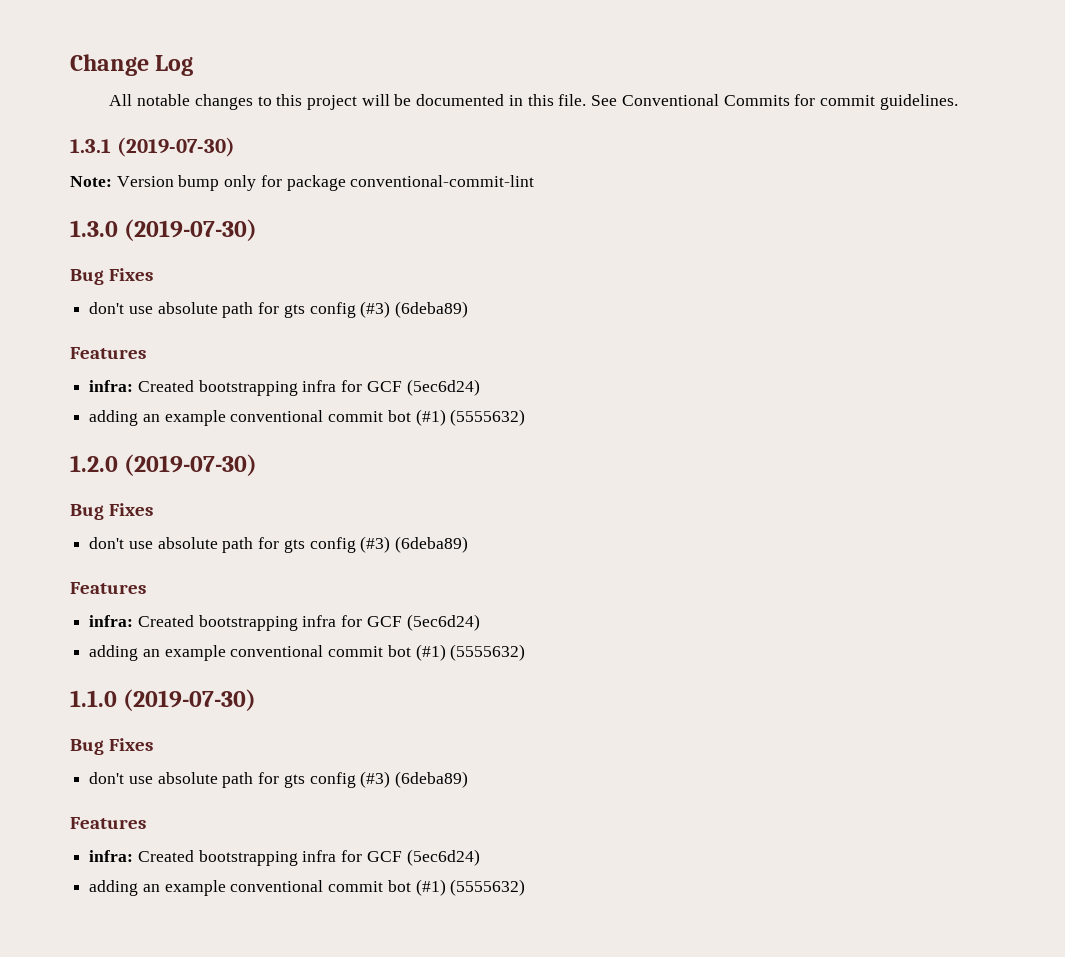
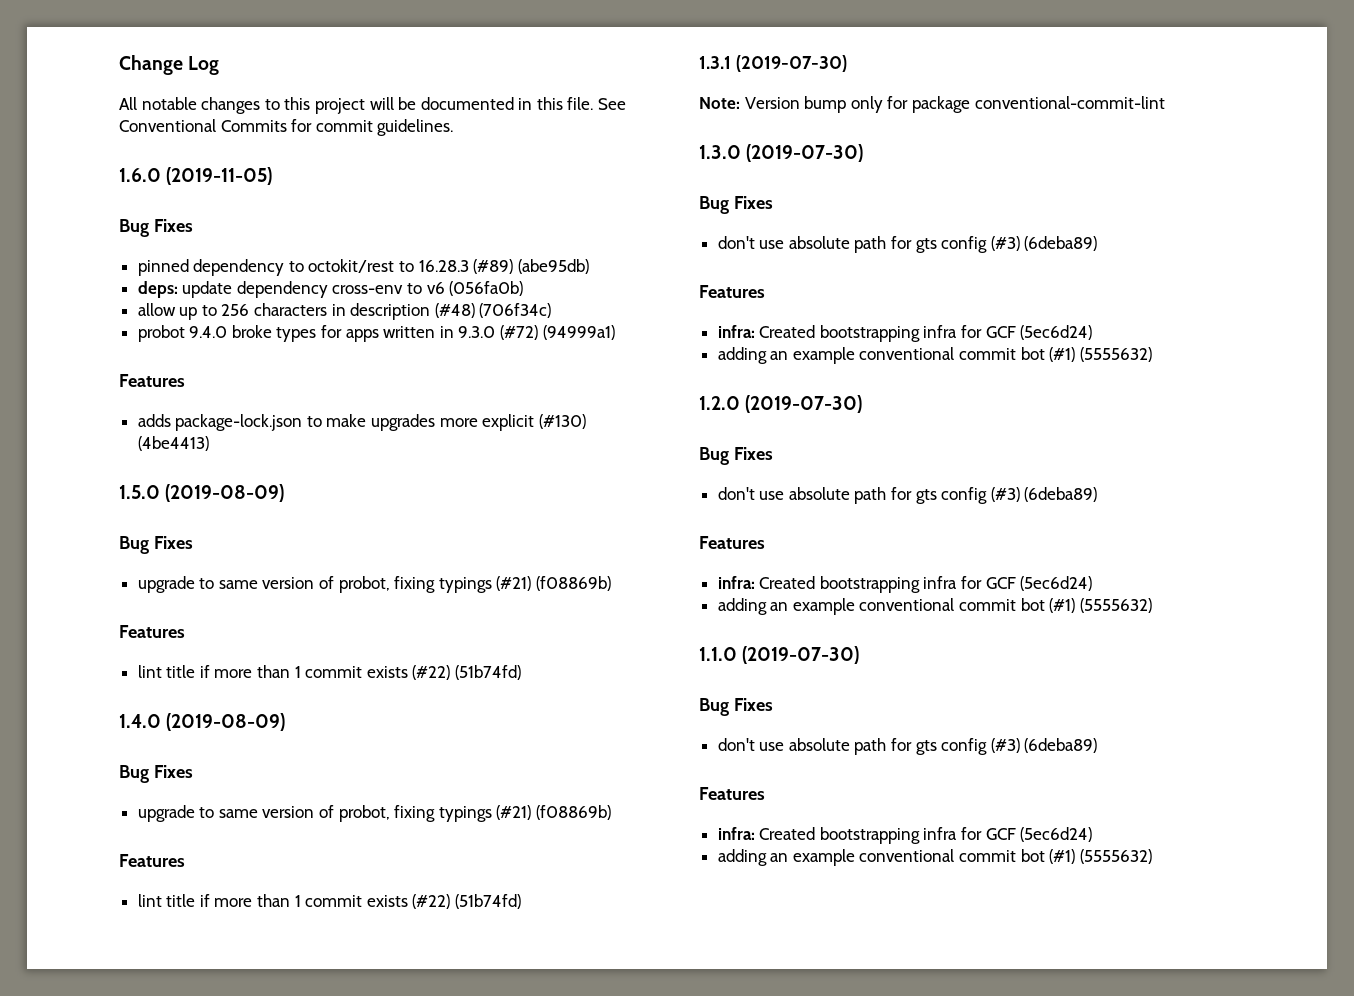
+ 1.6.0 (2019-11-05)
+ Bug Fixes
+ pinned dependency to octokit/rest to 16.28.3 (#89) (abe95db)
+ deps: update dependency cross-env to v6 (056fa0b)
+ allow up to 256 characters in description (#48) (706f34c)
+ probot 9.4.0 broke types for apps written in 9.3.0 (#72) (94999a1)
+ Features
+ adds package-lock.json to make upgrades more explicit (#130) (4be4413)
+ 1.5.0 (2019-08-09)
+ Bug Fixes
+ upgrade to same version of probot, fixing typings (#21) (f08869b)
+ Features
+ lint title if more than 1 commit exists (#22) (51b74fd)
+ 1.4.0 (2019-08-09)
+ Bug Fixes
+ upgrade to same version of probot, fixing typings (#21) (f08869b)
+ Features
+ lint title if more than 1 commit exists (#22) (51b74fd)

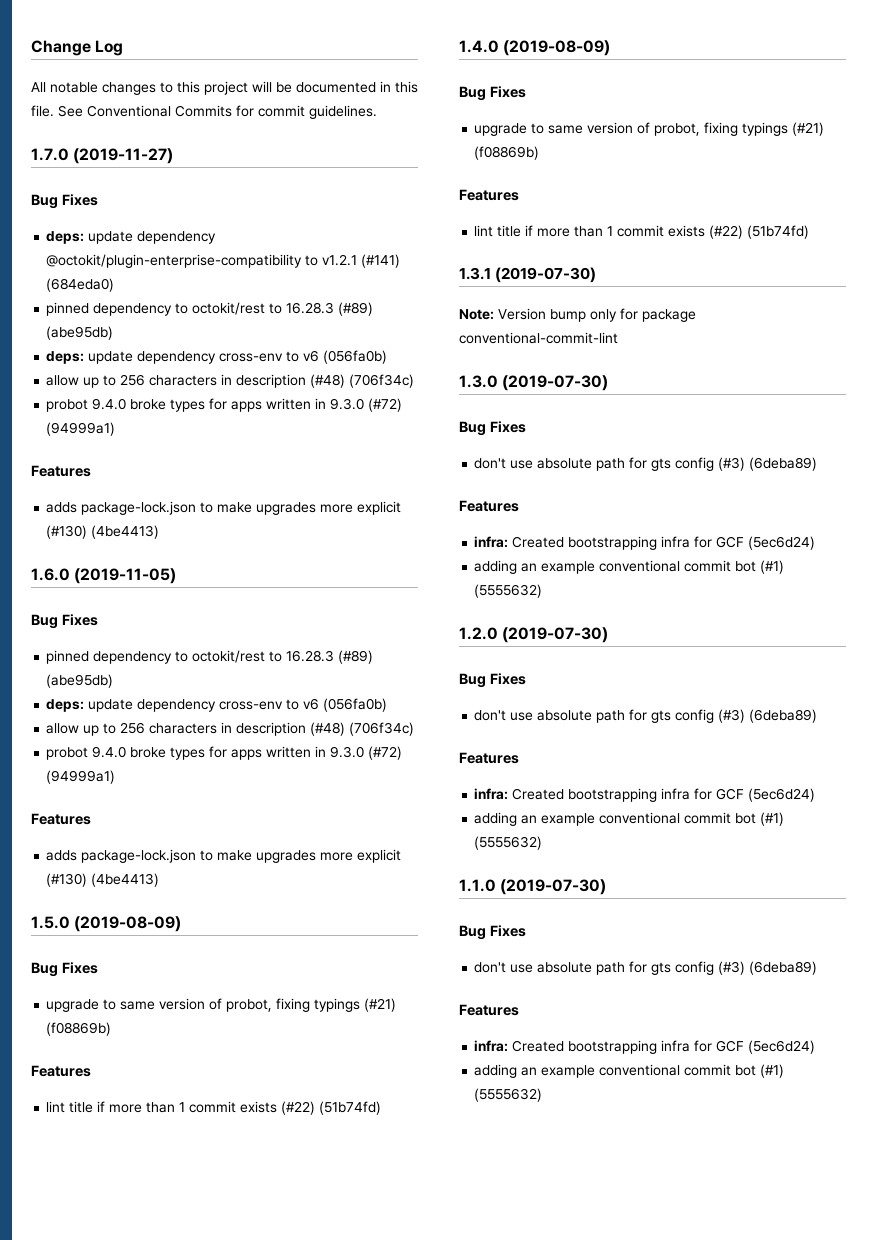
+ 1.7.0 (2019-11-27)
+ Bug Fixes
+ deps: update dependency @octokit/plugin-enterprise-compatibility to v1.2.1 (#141) (684eda0)
+ pinned dependency to octokit/rest to 16.28.3 (#89) (abe95db)
+ deps: update dependency cross-env to v6 (056fa0b)
+ allow up to 256 characters in description (#48) (706f34c)
+ probot 9.4.0 broke types for apps written in 9.3.0 (#72) (94999a1)
+ Features
+ adds package-lock.json to make upgrades more explicit (#130) (4be4413)

